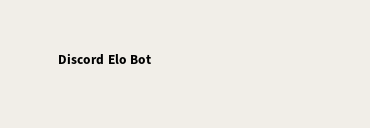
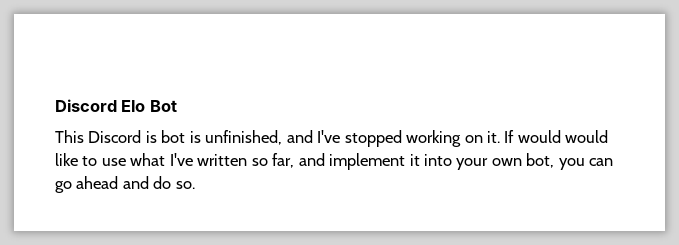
+ This Discord is bot is unfinished, and I've stopped working on it. If would would like to use what I've written so far, and implement it into your own bot, you can go ahead and do so.

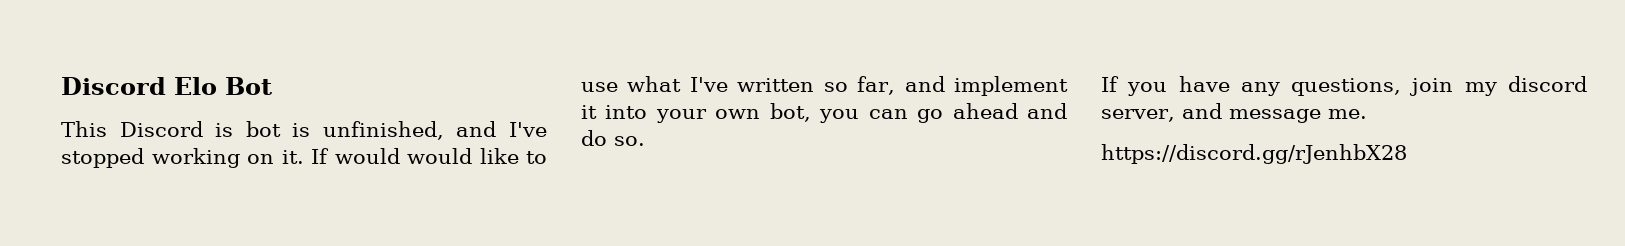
+ If you have any questions, join my discord server, and message me.
+ https://discord.gg/rJenhbX28

